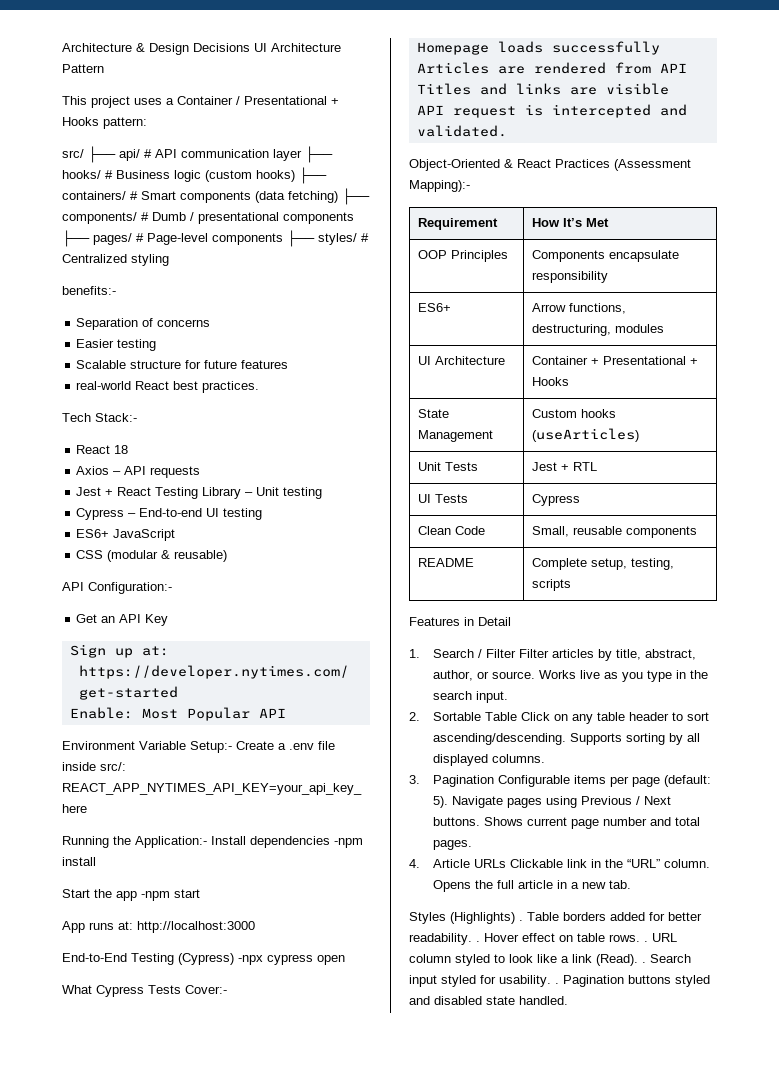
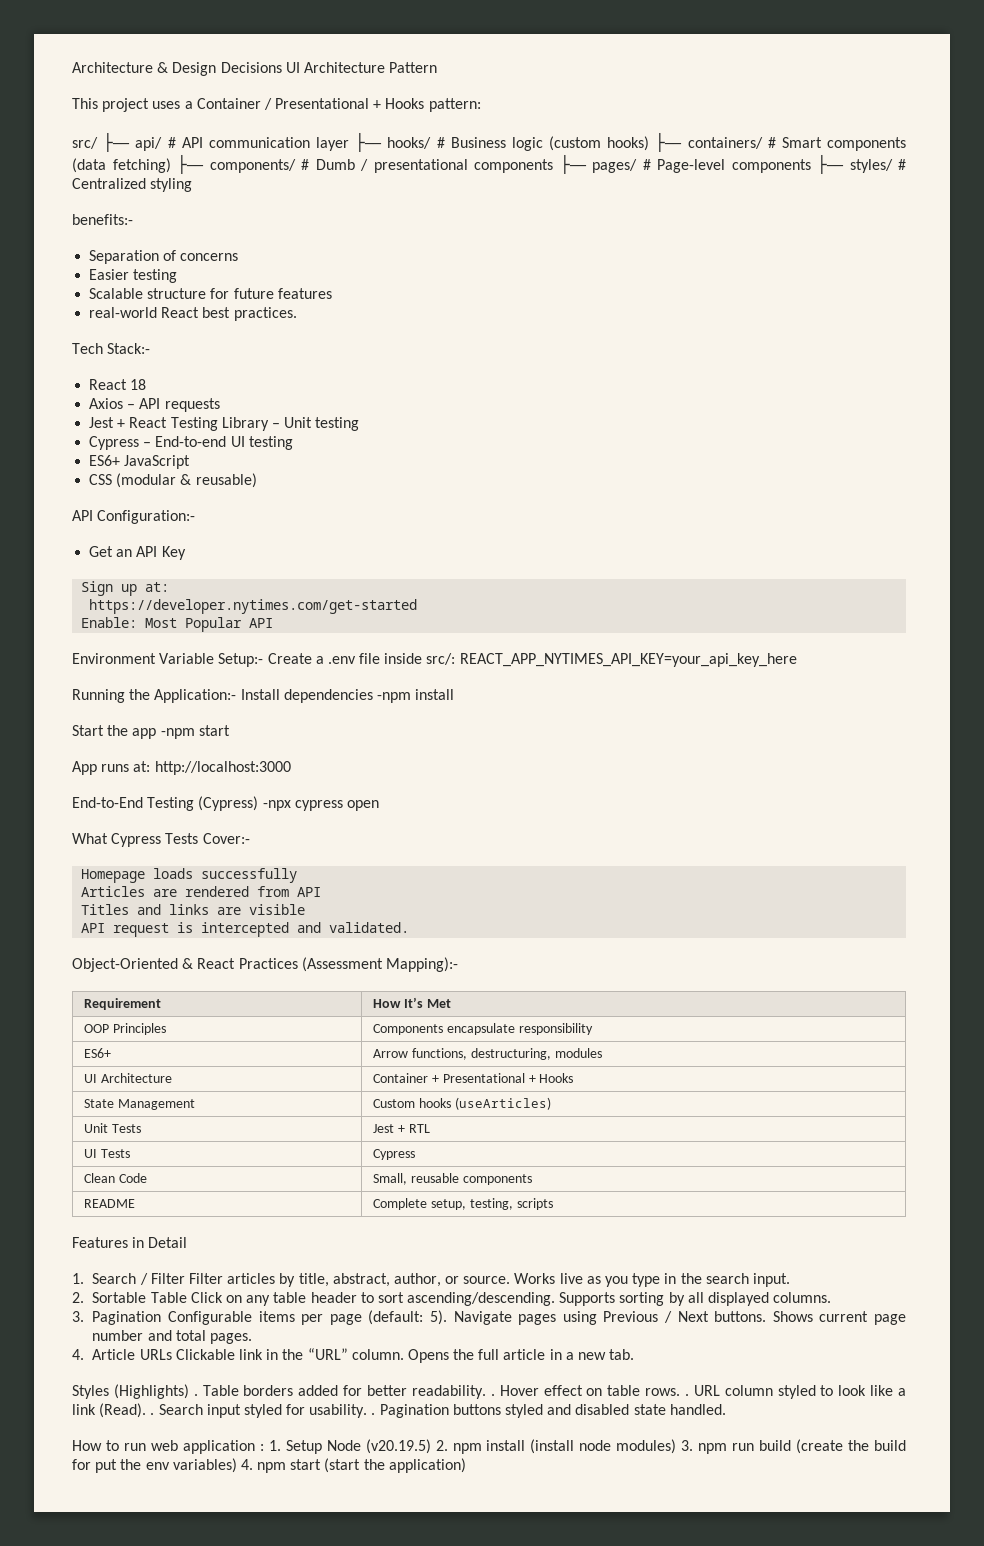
+ How to run web application : 1. Setup Node (v20.19.5) 2. npm install (install node modules) 3. npm run build (create the build for put the env variables) 4. npm start (start the application)

